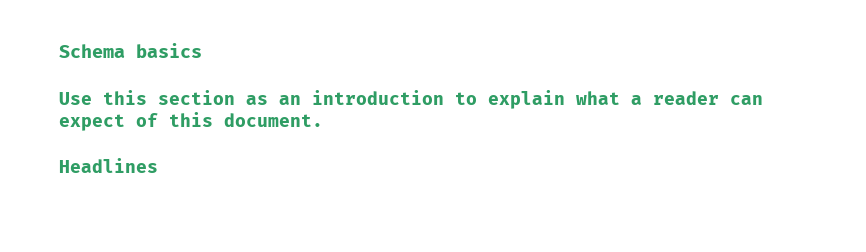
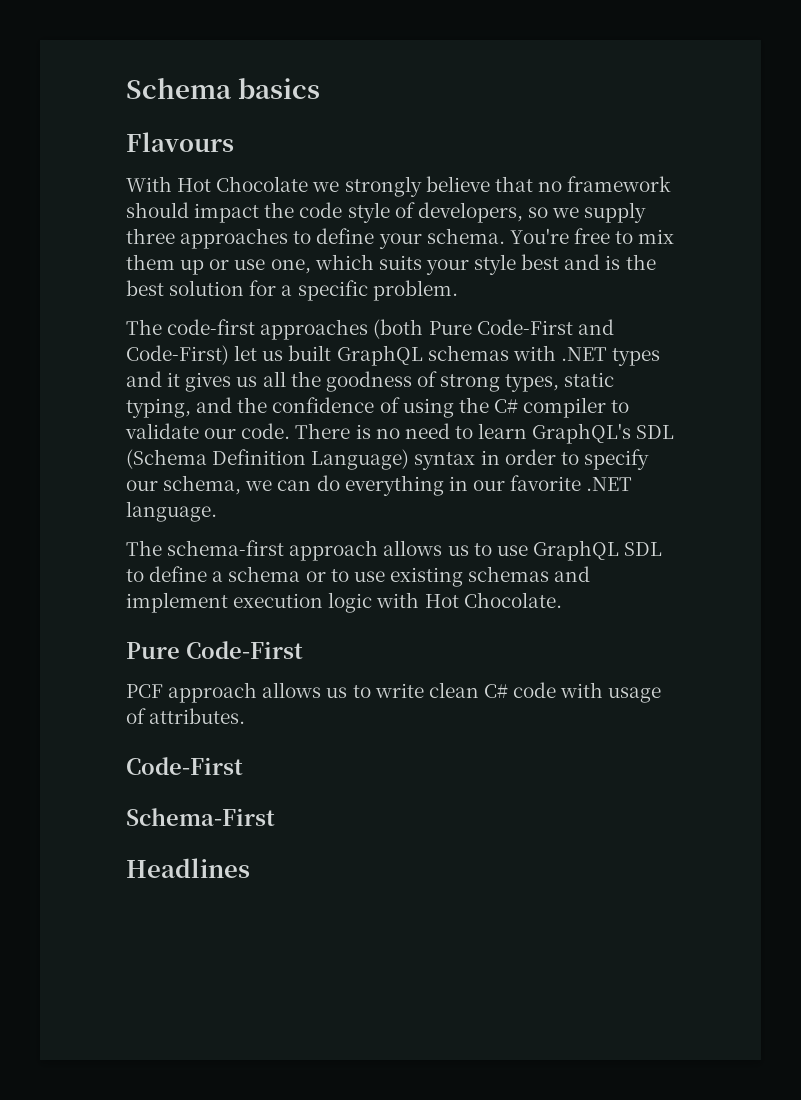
- Use this section as an introduction to explain what a reader can expect of this document.
+ Flavours
+ With Hot Chocolate we strongly believe that no framework should impact the code style of developers, so we supply three approaches to define your schema. You're free to mix them up or use one, which suits your style best and is the best solution for a specific problem.
+ The code-first approaches (both Pure Code-First and Code-First) let us built GraphQL schemas with .NET types and it gives us all the goodness of strong types, static typing, and the confidence of using the C# compiler to validate our code. There is no need to learn GraphQL's SDL (Schema Definition Language) syntax in order to specify our schema, we can do everything in our favorite .NET language.
+ The schema-first approach allows us to use GraphQL SDL to define a schema or to use existing schemas and implement execution logic with Hot Chocolate.
+ Pure Code-First
+ PCF approach allows us to write clean C# code with usage of attributes.
+ Code-First
+ Schema-First

